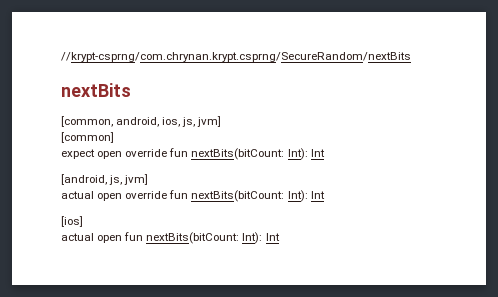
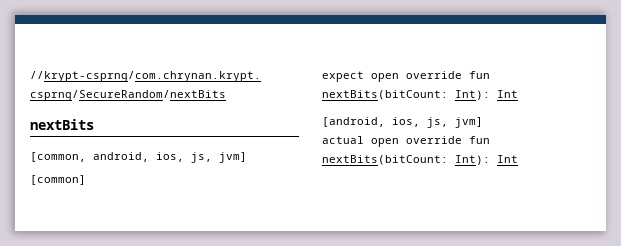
- [android, js, jvm]
+ [android, ios, js, jvm]
- [ios]
- actual open fun nextBits(bitCount: Int): Int

